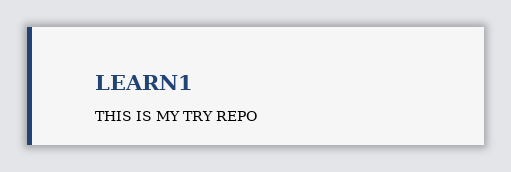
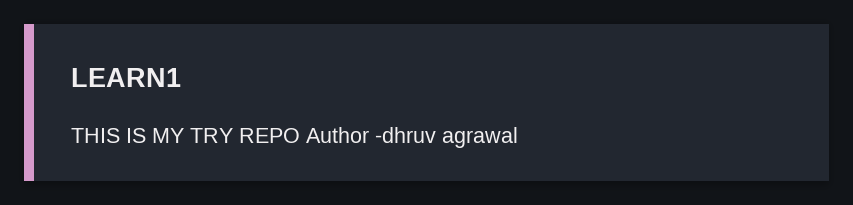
- THIS IS MY TRY REPO
+ THIS IS MY TRY REPO Author -dhruv agrawal

